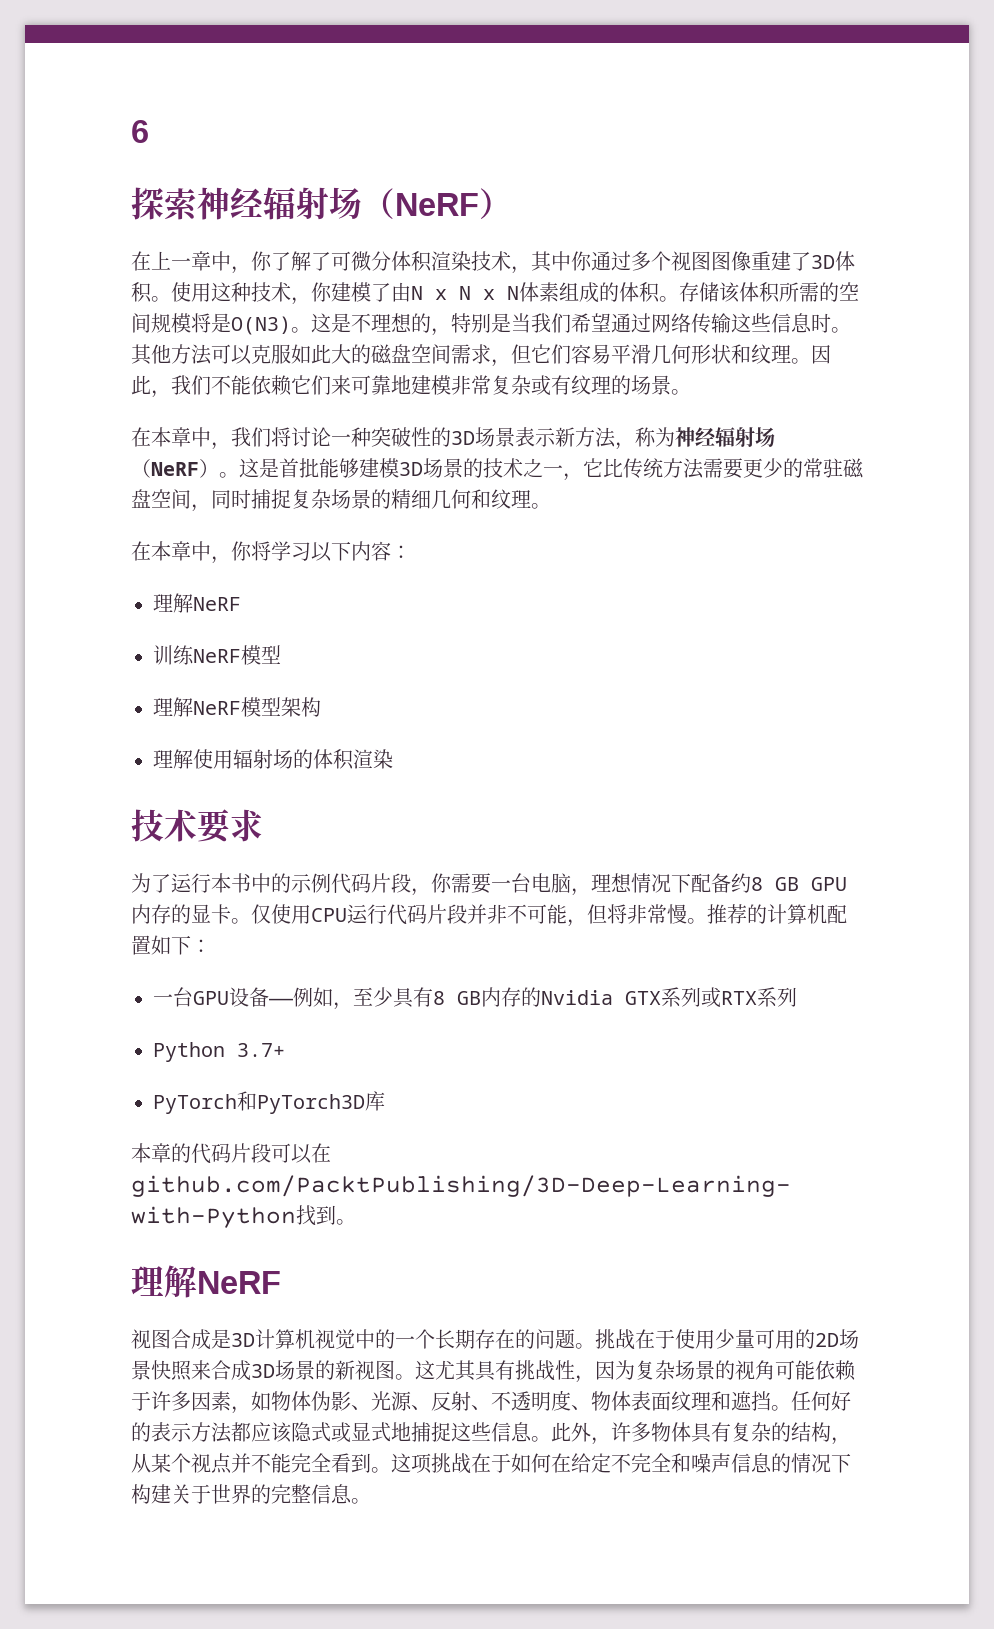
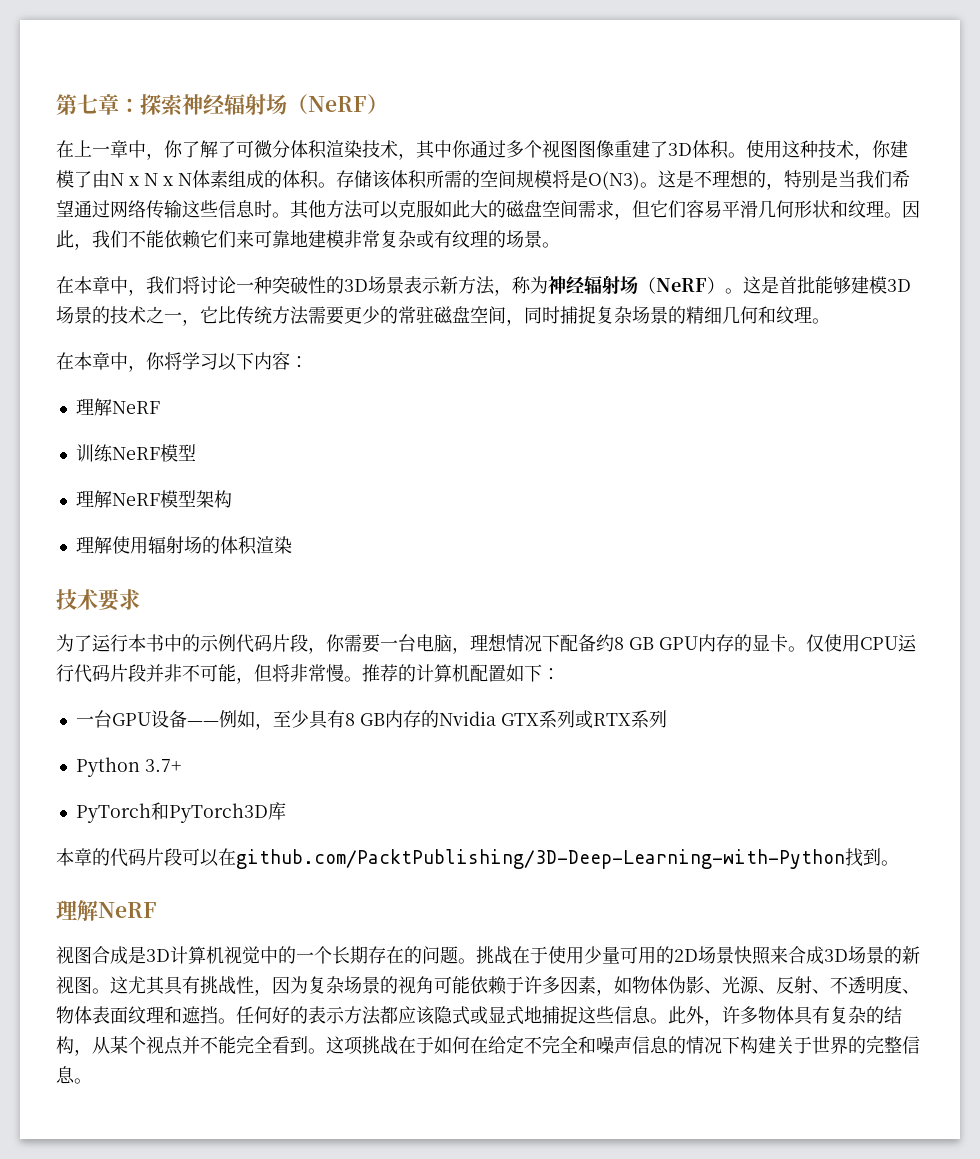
- 6
- 探索神经辐射场（NeRF）
+ 第七章：探索神经辐射场（NeRF）

